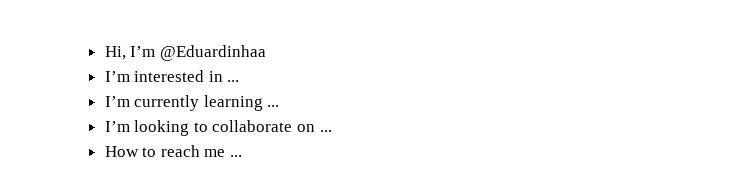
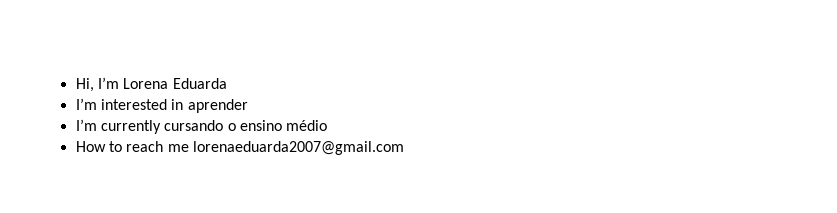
- Hi, I’m @Eduardinhaa
+ Hi, I’m Lorena Eduarda
- I’m interested in ...
+ I’m interested in aprender
- I’m currently learning ...
- I’m looking to collaborate on ...
+ I’m currently cursando o ensino médio
- How to reach me ...
+ How to reach me lorenaeduarda2007@gmail.com

